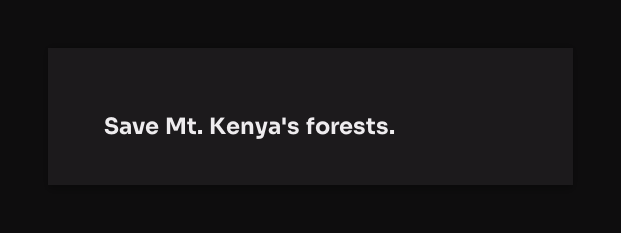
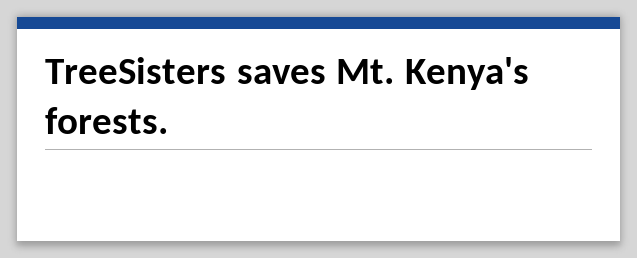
- Save Mt. Kenya's forests.
+ TreeSisters saves Mt. Kenya's forests.

